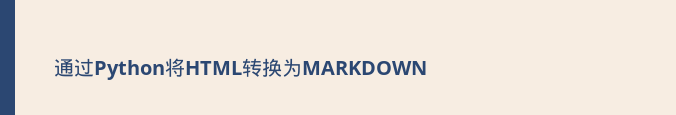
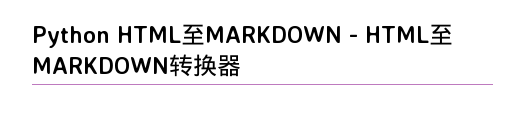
- 通过Python将HTML转换为MARKDOWN
+ Python HTML至MARKDOWN - HTML至MARKDOWN转换器

